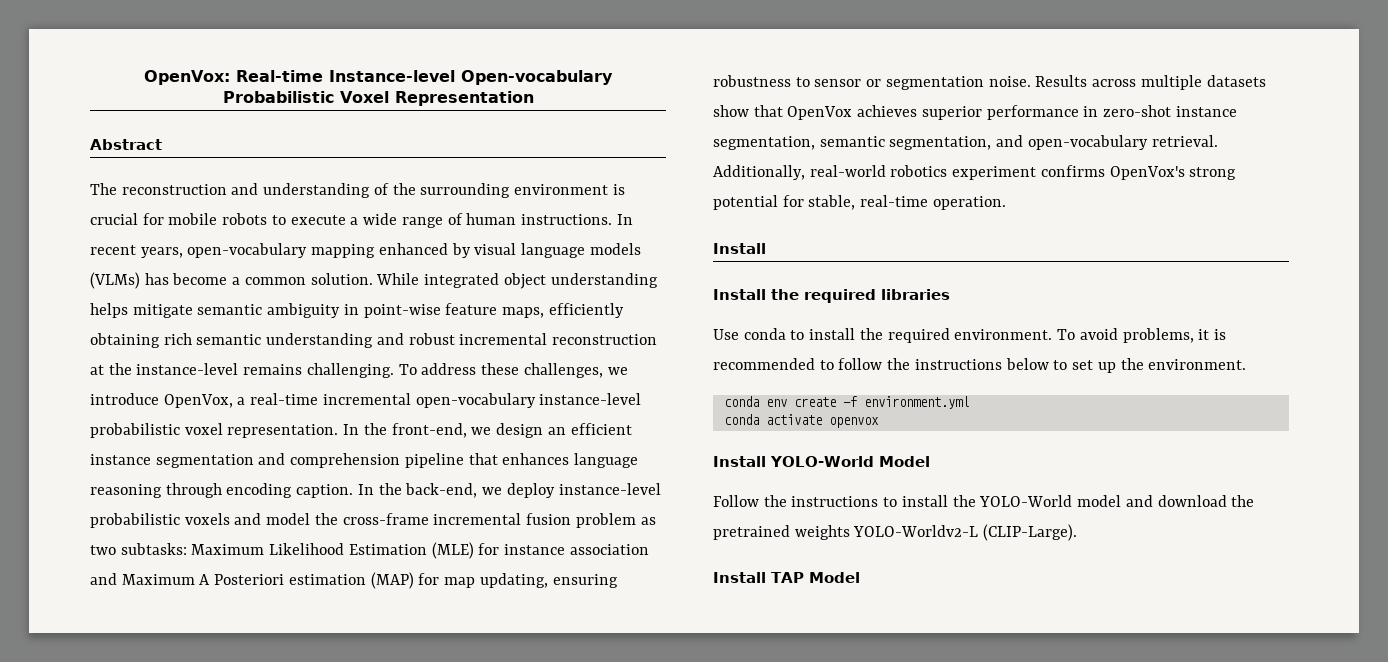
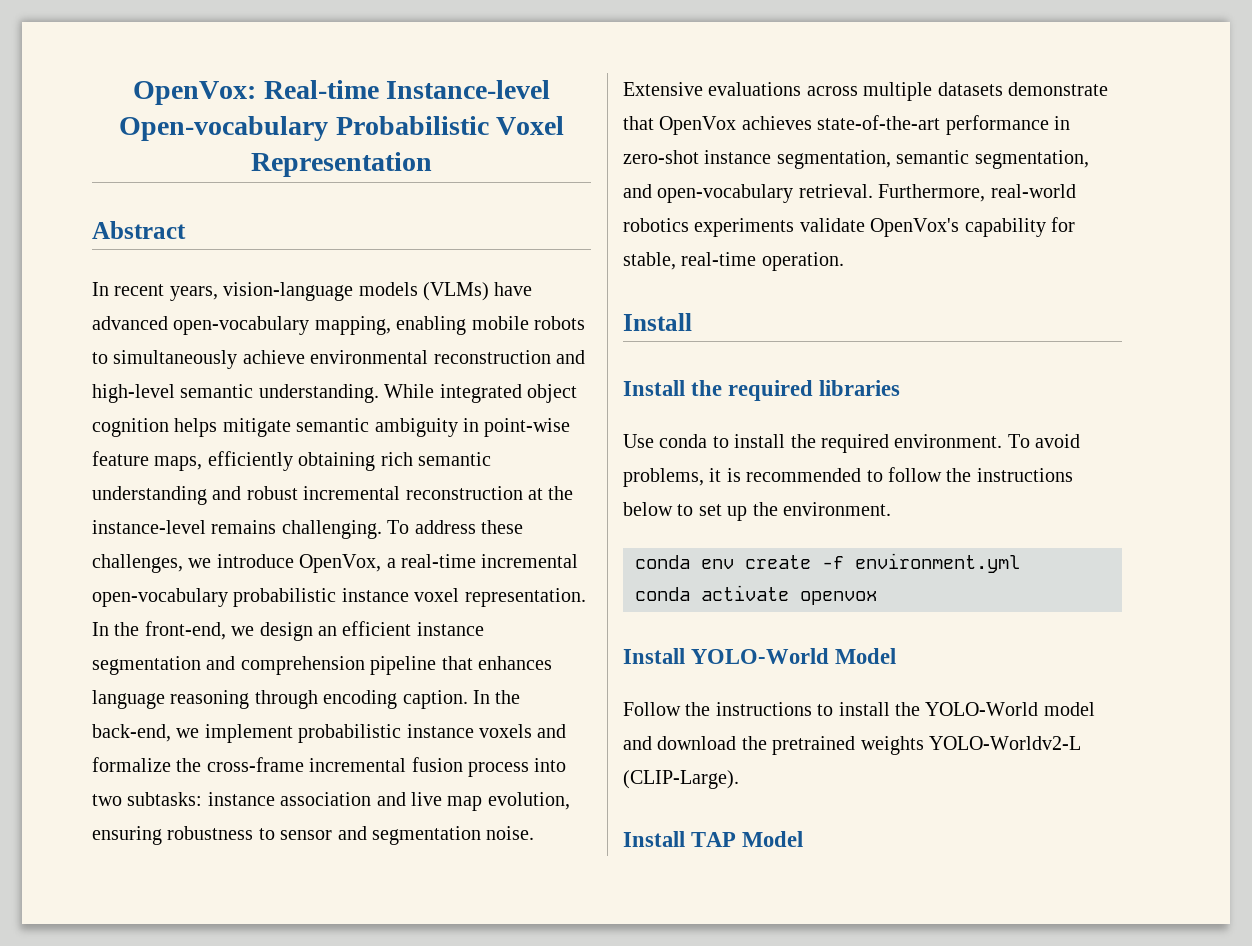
- The reconstruction and understanding of the surrounding environment is crucial for mobile robots to execute a wide range of human instructions. In recent years, open-vocabulary mapping enhanced by visual language models (VLMs) has become a common solution.
+ In recent years, vision-language models (VLMs) have advanced open-vocabulary mapping, enabling mobile robots to simultaneously achieve environmental reconstruction and high-level semantic understanding.
- While integrated object understanding helps mitigate semantic ambiguity in point-wise feature maps, efficiently obtaining rich semantic understanding and robust incremental reconstruction at the instance-level remains challenging.
+ While integrated object cognition helps mitigate semantic ambiguity in point-wise feature maps, efficiently obtaining rich semantic understanding and robust incremental reconstruction at the instance-level remains challenging.
- To address these challenges, we introduce OpenVox, a real-time incremental open-vocabulary instance-level probabilistic voxel representation.
+ To address these challenges, we introduce OpenVox, a real-time incremental open-vocabulary probabilistic instance voxel representation.
- In the back-end, we deploy instance-level probabilistic voxels and model the cross-frame incremental fusion problem as two subtasks: Maximum Likelihood Estimation (MLE) for instance association and Maximum A Posteriori estimation (MAP) for map updating, ensuring robustness to sensor or segmentation noise.
+ In the back-end, we implement probabilistic instance voxels and formalize the cross-frame incremental fusion process into two subtasks: instance association and live map evolution, ensuring robustness to sensor and segmentation noise.
- Results across multiple datasets show that OpenVox achieves superior performance in zero-shot instance segmentation, semantic segmentation, and open-vocabulary retrieval.
+ Extensive evaluations across multiple datasets demonstrate that OpenVox achieves state-of-the-art performance in zero-shot instance segmentation, semantic segmentation, and open-vocabulary retrieval.
- Additionally, real-world robotics experiment confirms OpenVox's strong potential for stable, real-time operation.
+ Furthermore, real-world robotics experiments validate OpenVox's capability for stable, real-time operation.

